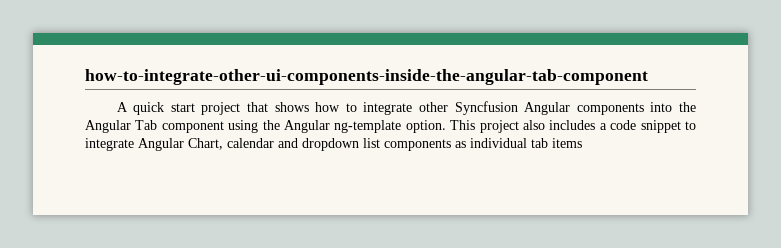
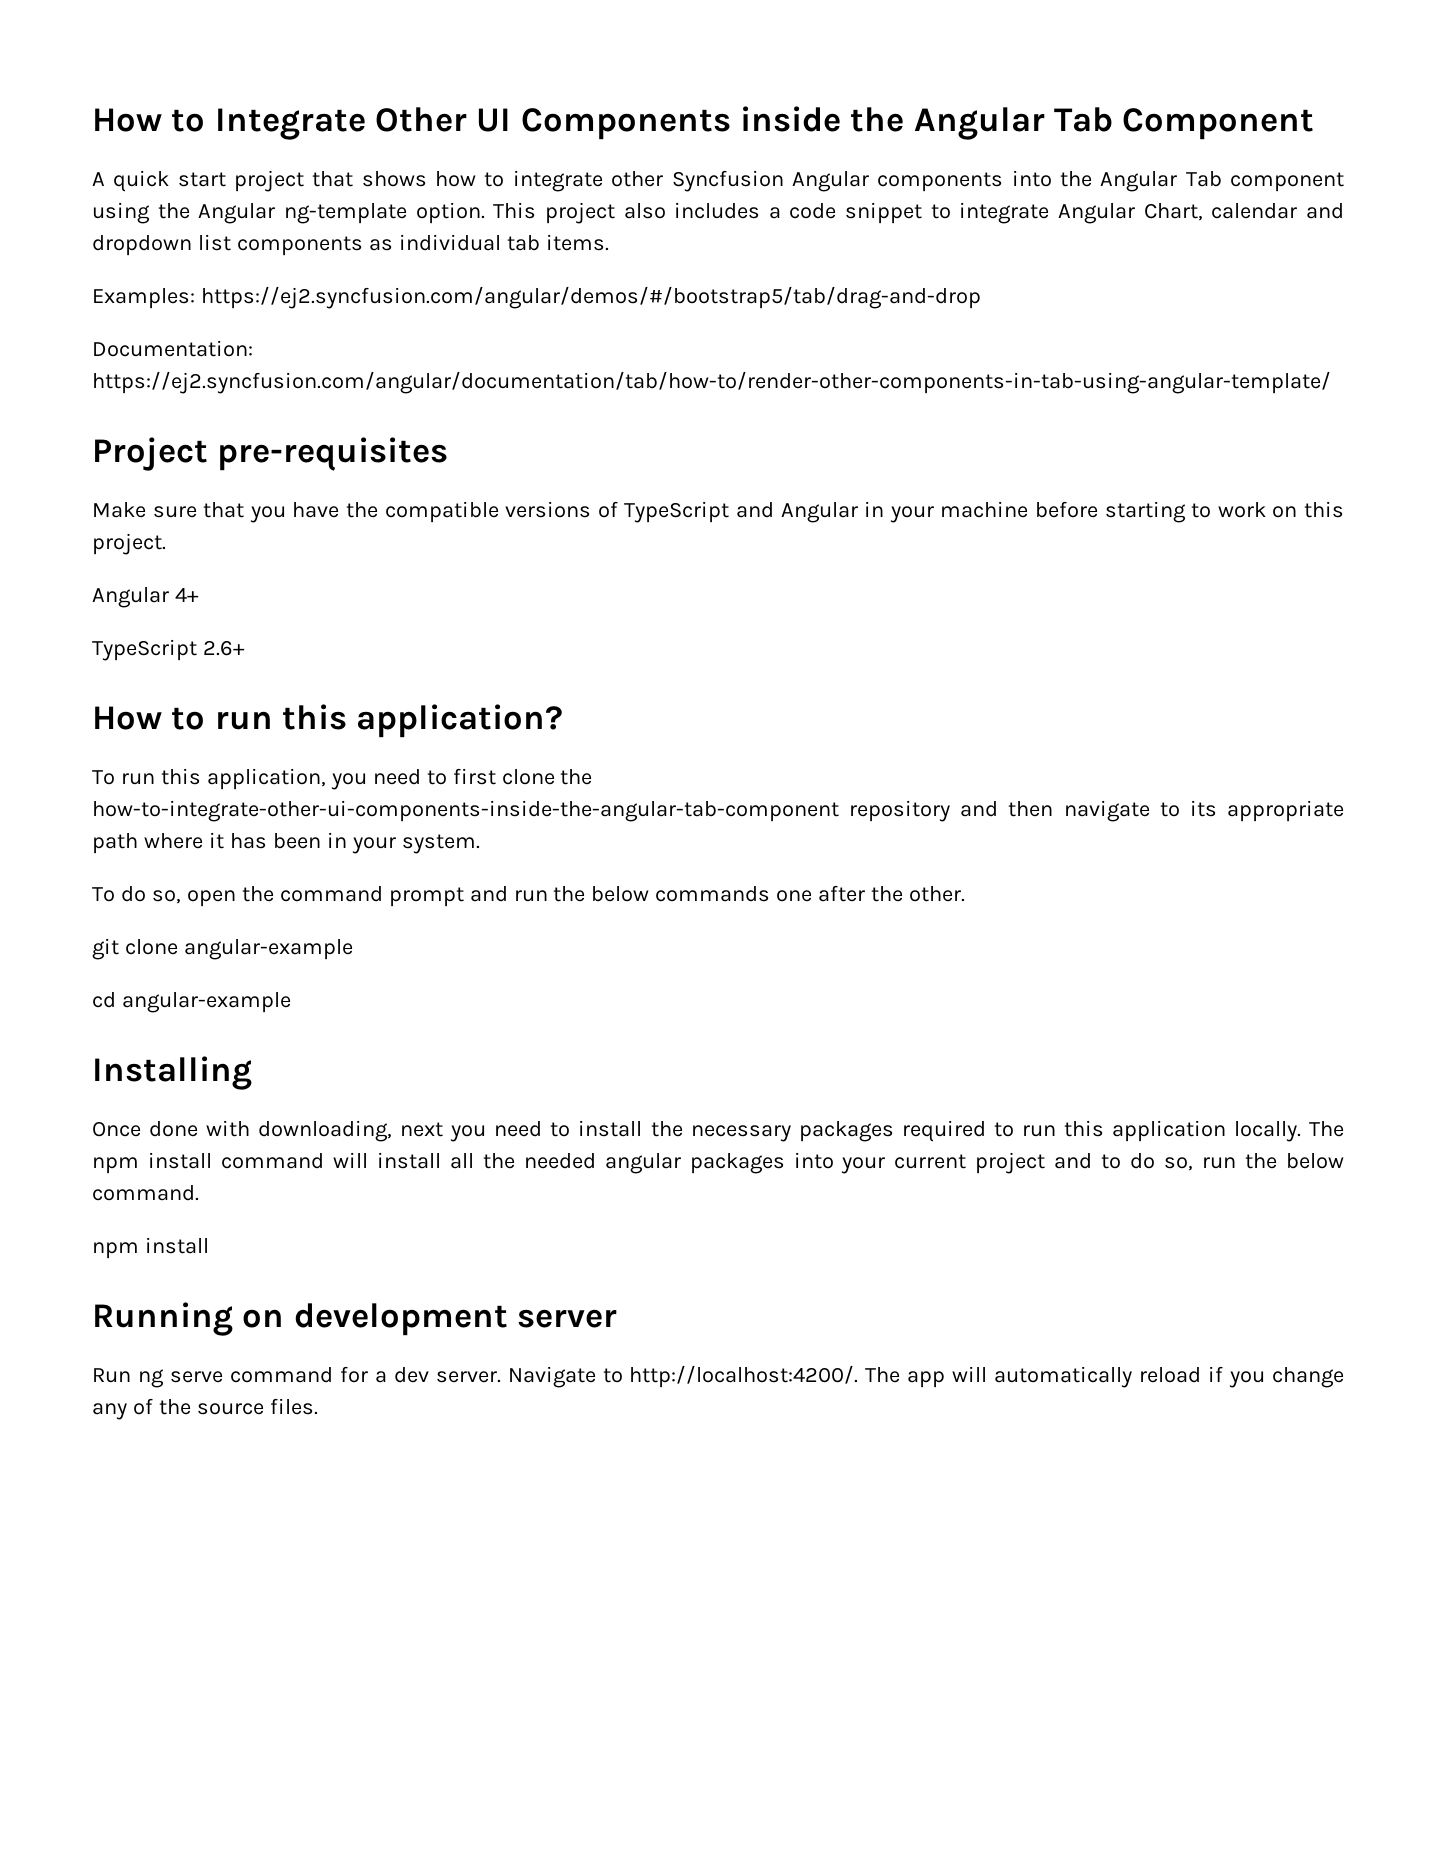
- how-to-integrate-other-ui-components-inside-the-angular-tab-component
+ How to Integrate Other UI Components inside the Angular Tab Component
- This project also includes a code snippet to integrate Angular Chart, calendar and dropdown list components as individual tab items
+ This project also includes a code snippet to integrate Angular Chart, calendar and dropdown list components as individual tab items.
+ Examples: https://ej2.syncfusion.com/angular/demos/#/bootstrap5/tab/drag-and-drop
+ Documentation: https://ej2.syncfusion.com/angular/documentation/tab/how-to/render-other-components-in-tab-using-angular-template/
+ Project pre-requisites
+ Make sure that you have the compatible versions of TypeScript and Angular in your machine before starting to work on this project.
+ Angular 4+
+ TypeScript 2.6+
+ How to run this application?
+ To run this application, you need to first clone the how-to-integrate-other-ui-components-inside-the-angular-tab-component repository and then navigate to its appropriate path where it has been in your system.
+ To do so, open the command prompt and run the below commands one after the other.
+ git clone angular-example
+ cd angular-example
+ Installing
+ Once done with downloading, next you need to install the necessary packages required to run this application locally. The npm install command will install all the needed angular packages into your current project and to do so, run the below command.
+ npm install
+ Running on development server
+ Run ng serve command for a dev server. Navigate to http://localhost:4200/. The app will automatically reload if you change any of the source files.

